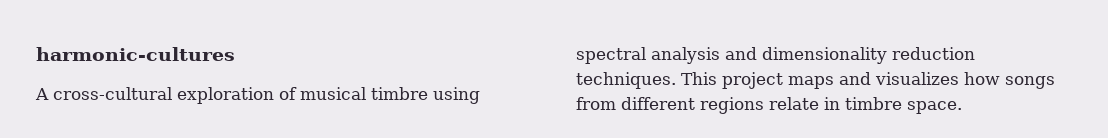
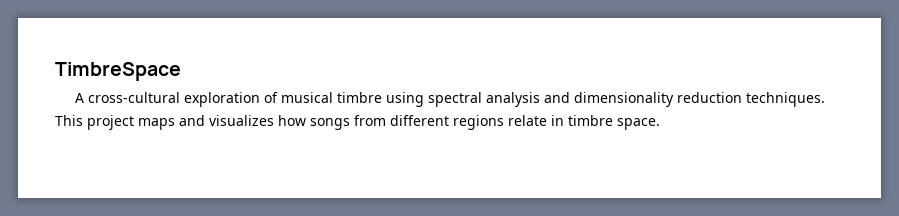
- harmonic-cultures
+ TimbreSpace
- A cross-cultural exploration of musical timbre using spectral analysis and dimensionality reduction techniques. This project maps and visualizes how songs from different regions relate in timbre space.
+ A cross-cultural exploration of musical timbre using spectral analysis and dimensionality reduction techniques.
+ This project maps and visualizes how songs from different regions relate in timbre space.

